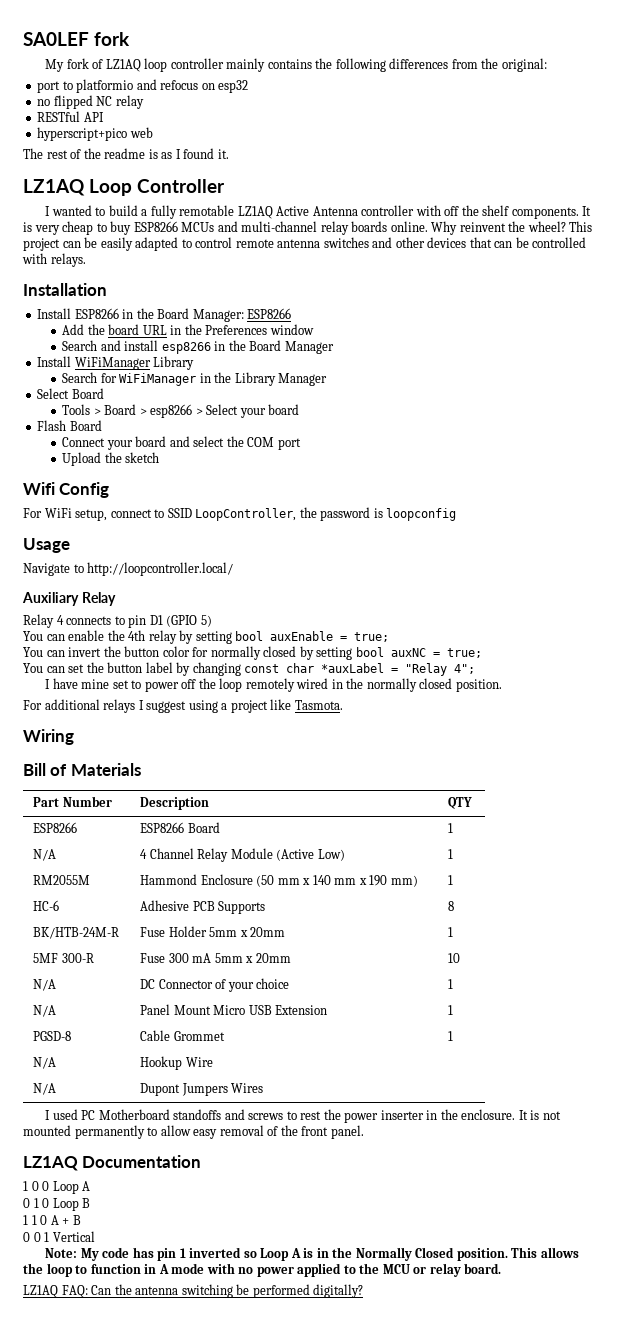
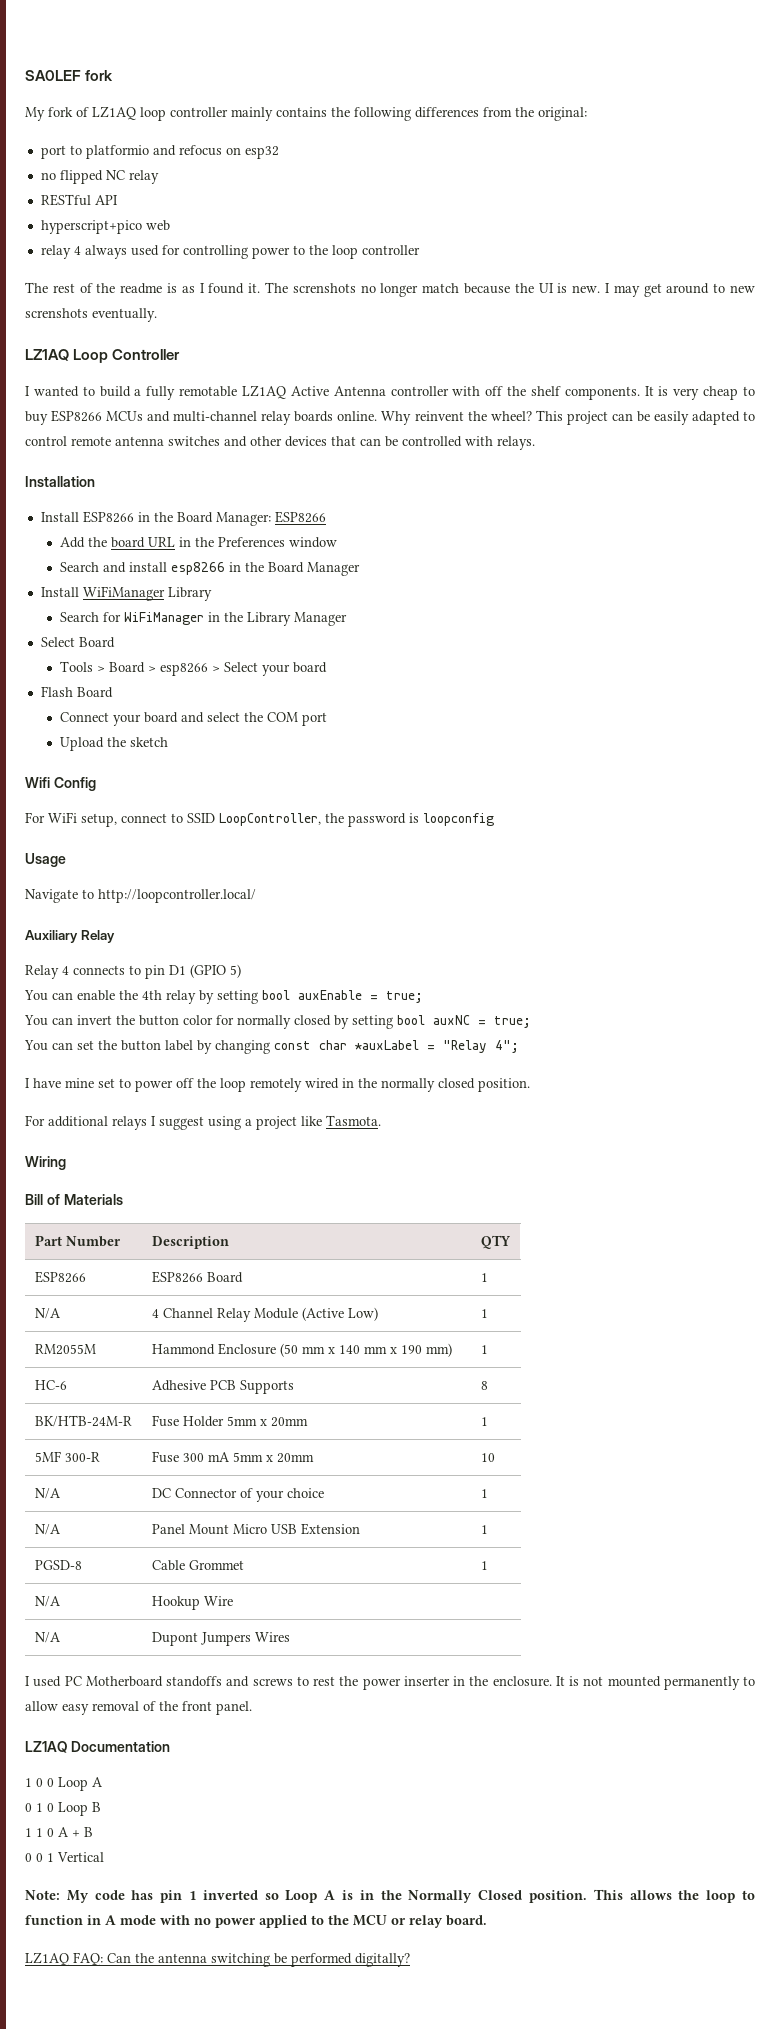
+ relay 4 always used for controlling power to the loop controller
+ The screnshots no longer match because the UI is new. I may get around to new screnshots eventually.

